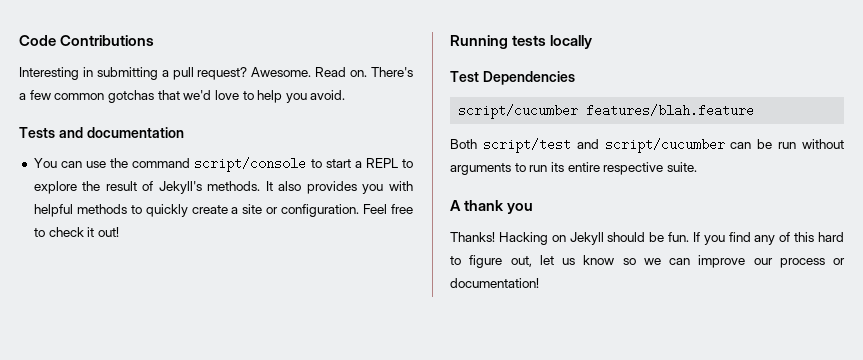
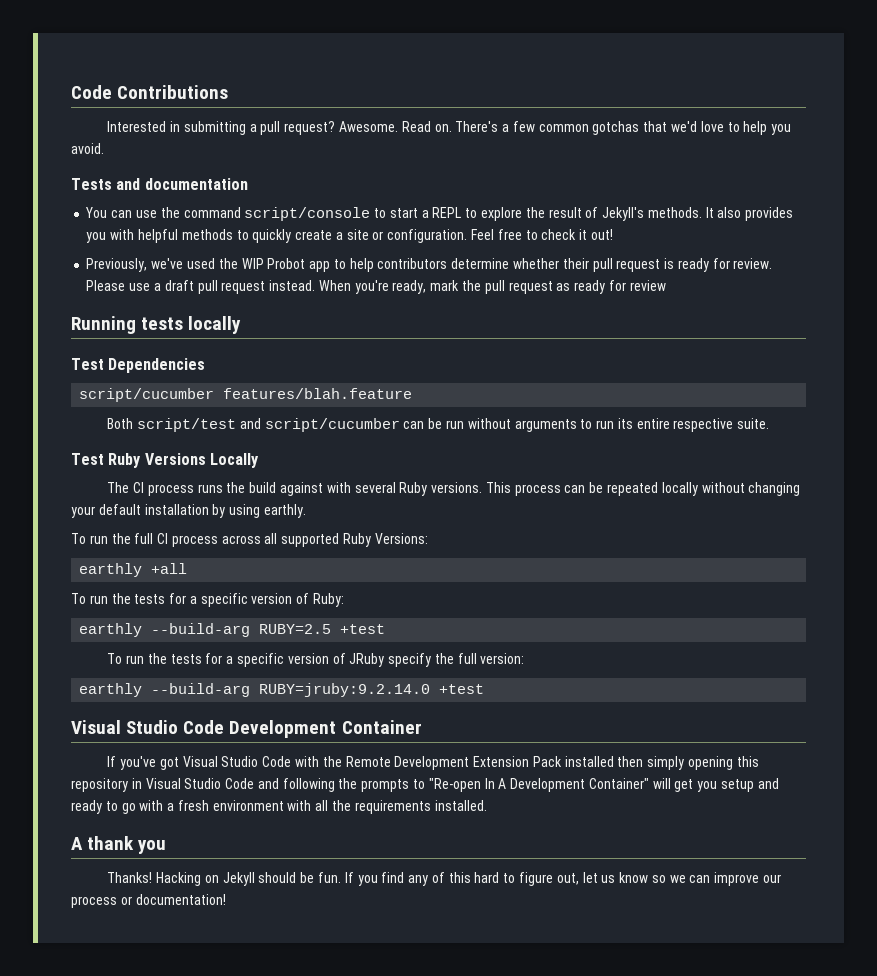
- Interesting in submitting a pull request?
+ Interested in submitting a pull request?
+ Previously, we've used the WIP Probot app to help contributors determine whether their pull request is ready for review. Please use a draft pull request instead. When you're ready, mark the pull request as ready for review
+ Test Ruby Versions Locally
+ The CI process runs the build against with several Ruby versions. This process can be repeated locally without changing your default installation by using earthly.
+ To run the full CI process across all supported Ruby Versions:
+ earthly +all
+ To run the tests for a specific version of Ruby:
+ earthly --build-arg RUBY=2.5 +test
+ To run the tests for a specific version of JRuby specify the full version:
+ earthly --build-arg RUBY=jruby:9.2.14.0 +test
+ Visual Studio Code Development Container
+ If you've got Visual Studio Code with the Remote Development Extension Pack installed then simply opening this repository in Visual Studio Code and following the prompts to "Re-open In A Development Container" will get you setup and ready to go with a fresh environment with all the requirements installed.

